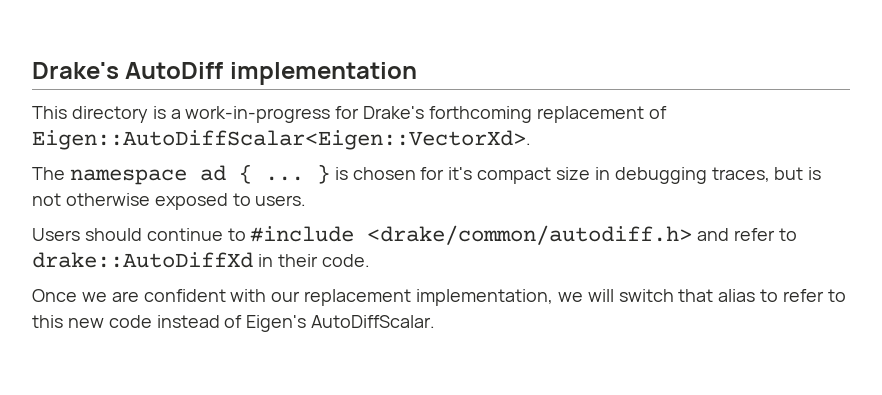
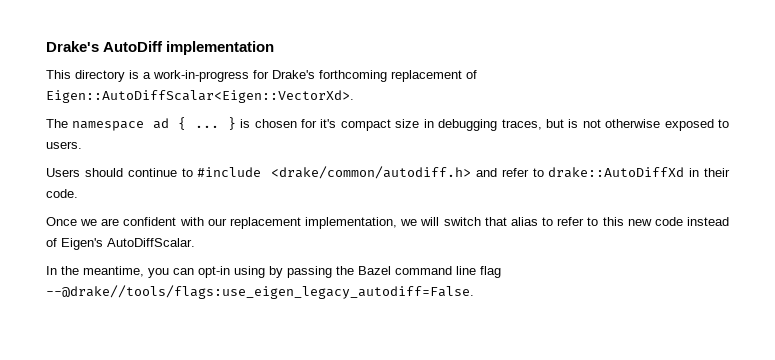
+ In the meantime, you can opt-in using by passing the Bazel command line flag --@drake//tools/flags:use_eigen_legacy_autodiff=False.

